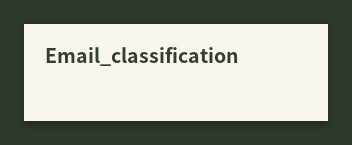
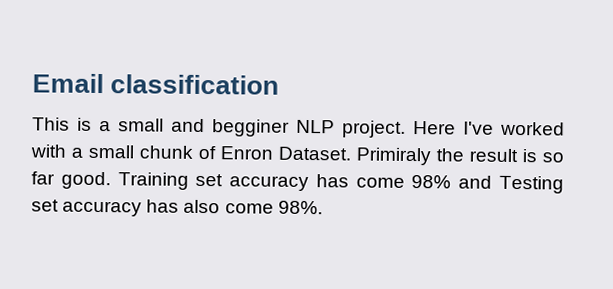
- Email_classification
+ Email classification
+ This is a small and begginer NLP project. Here I've worked with a small chunk of Enron Dataset. Primiraly the result is so far good. Training set accuracy has come 98% and Testing set accuracy has also come 98%.

